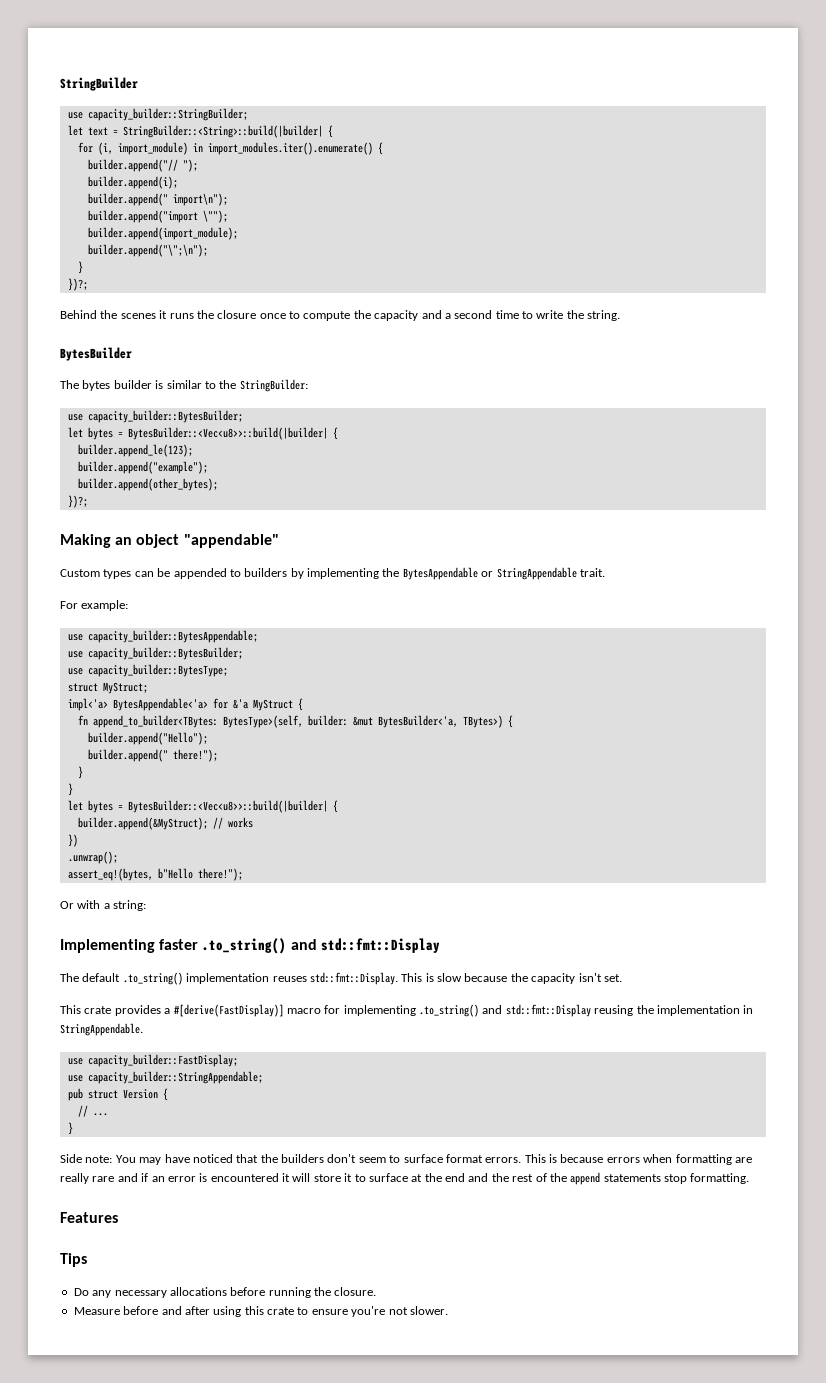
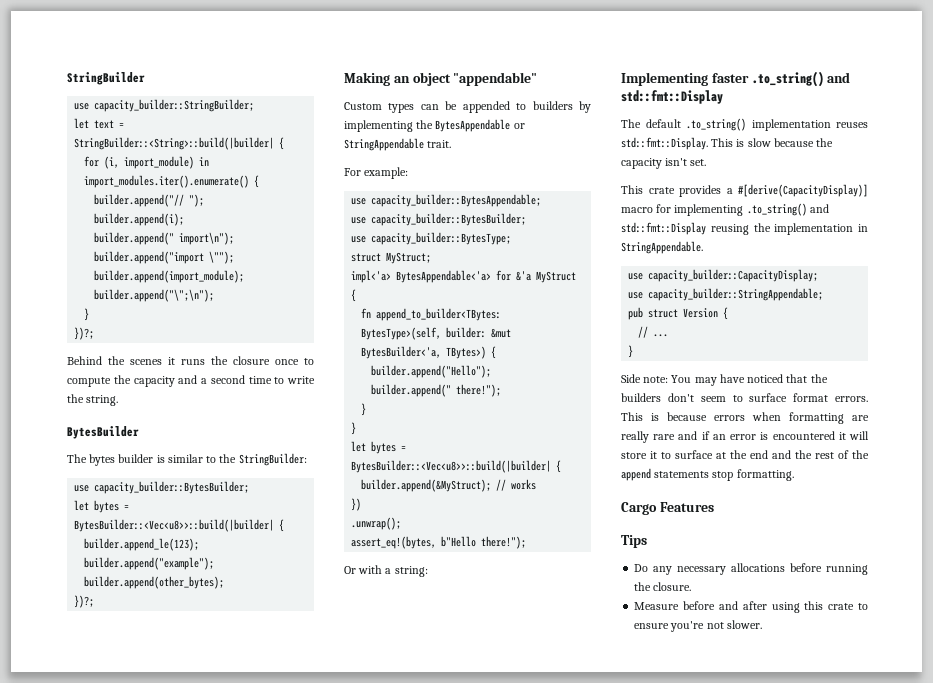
- This crate provides a #[derive(FastDisplay)] macro for implementing .to_string() and std::fmt::Display reusing the implementation in StringAppendable.
+ This crate provides a #[derive(CapacityDisplay)] macro for implementing .to_string() and std::fmt::Display reusing the implementation in StringAppendable.
- use capacity_builder::FastDisplay;
+ use capacity_builder::CapacityDisplay;
- Features
+ Cargo Features

